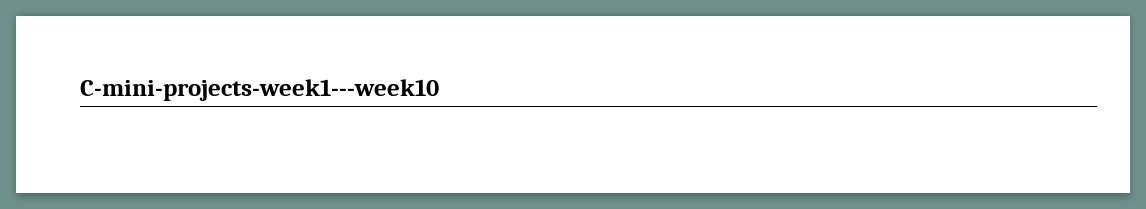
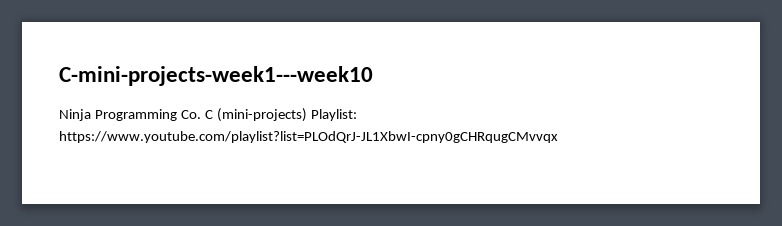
+ Ninja Programming Co. C (mini-projects) Playlist: https://www.youtube.com/playlist?list=PLOdQrJ-JL1XbwI-cpny0gCHRqugCMvvqx

